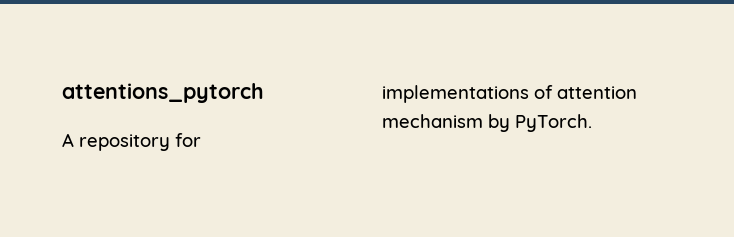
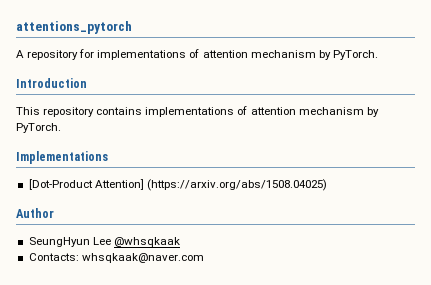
+ Introduction
+ This repository contains implementations of attention mechanism by PyTorch.
+ Implementations
+ [Dot-Product Attention] (https://arxiv.org/abs/1508.04025)
+ Author
+ SeungHyun Lee @whsqkaak
+ Contacts: whsqkaak@naver.com

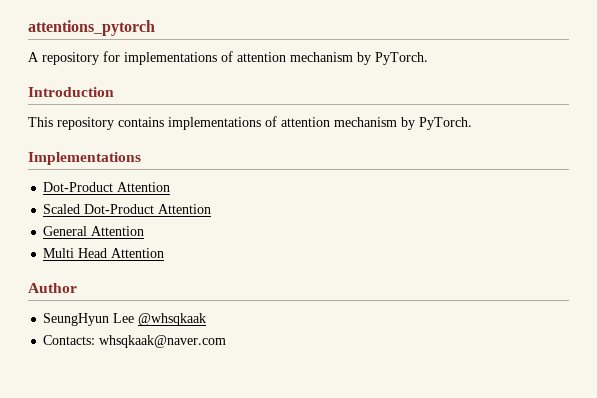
  Implementations
- [Dot-Product Attention] (https://arxiv.org/abs/1508.04025)
+ Dot-Product Attention
+ Scaled Dot-Product Attention
+ General Attention
+ Multi Head Attention

